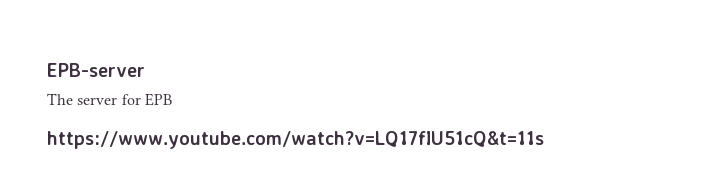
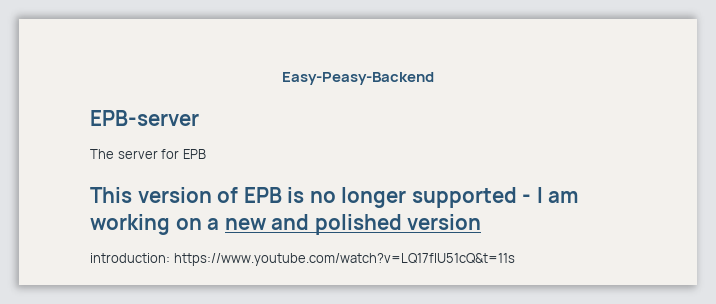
+ Easy-Peasy-Backend
- https://www.youtube.com/watch?v=LQ17fIU51cQ&t=11s
+ This version of EPB is no longer supported - I am working on a new and polished version
+ introduction: https://www.youtube.com/watch?v=LQ17fIU51cQ&t=11s

